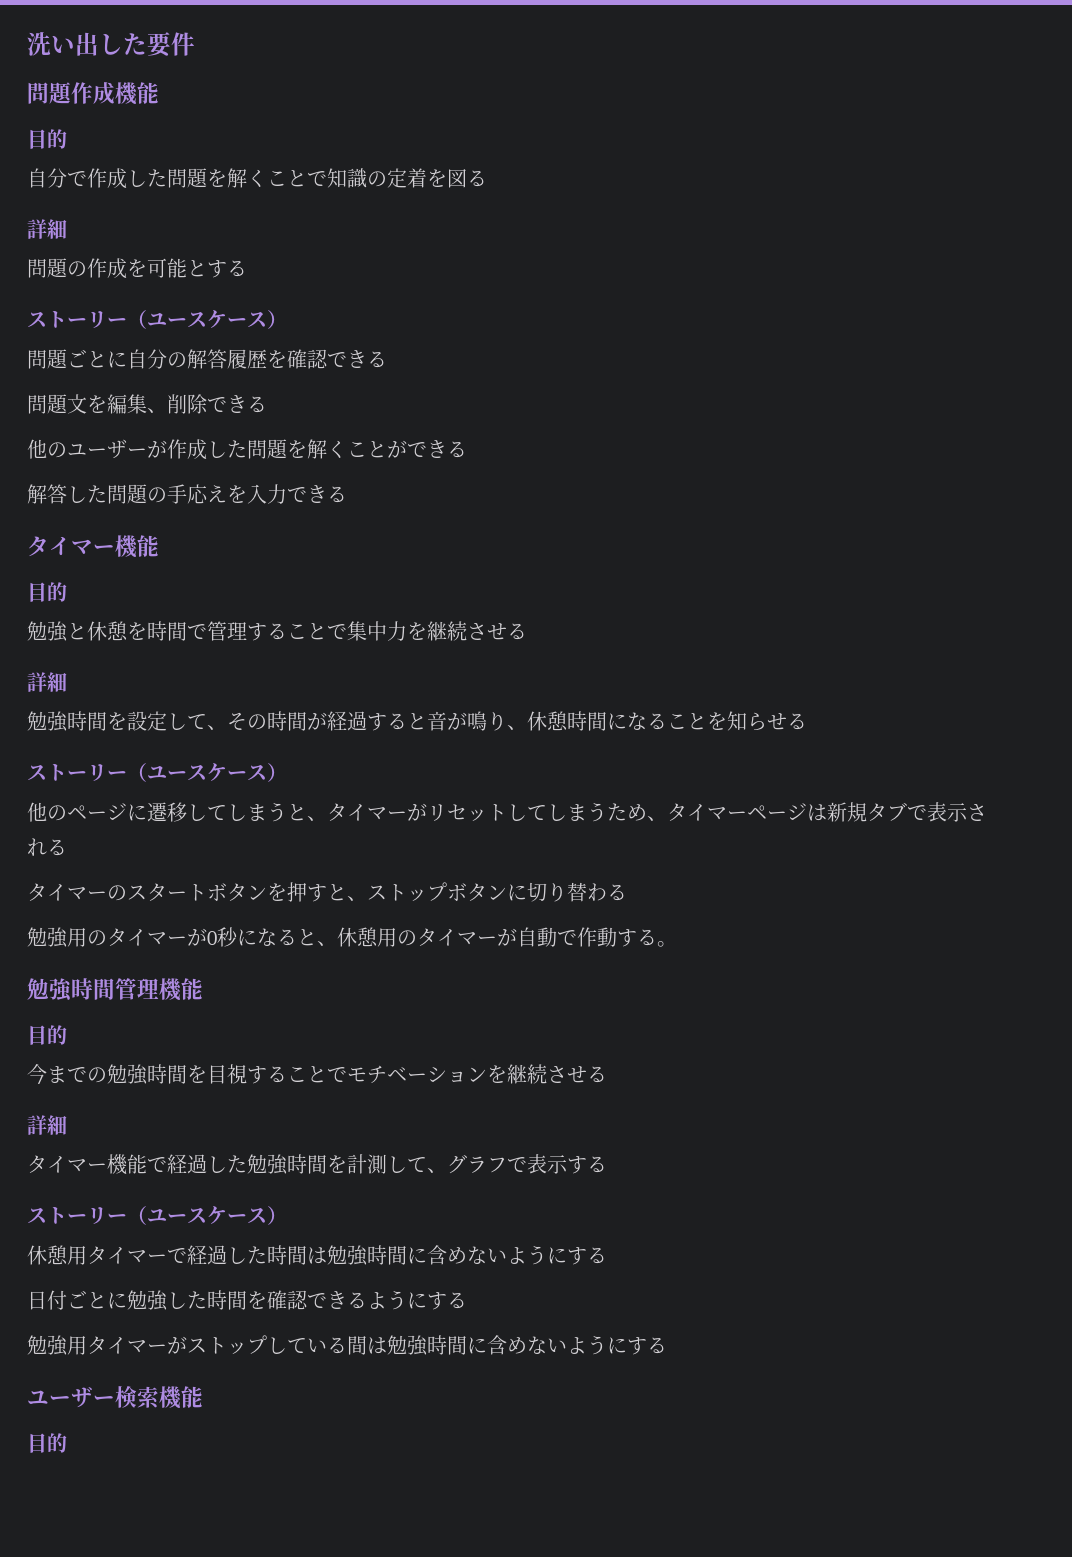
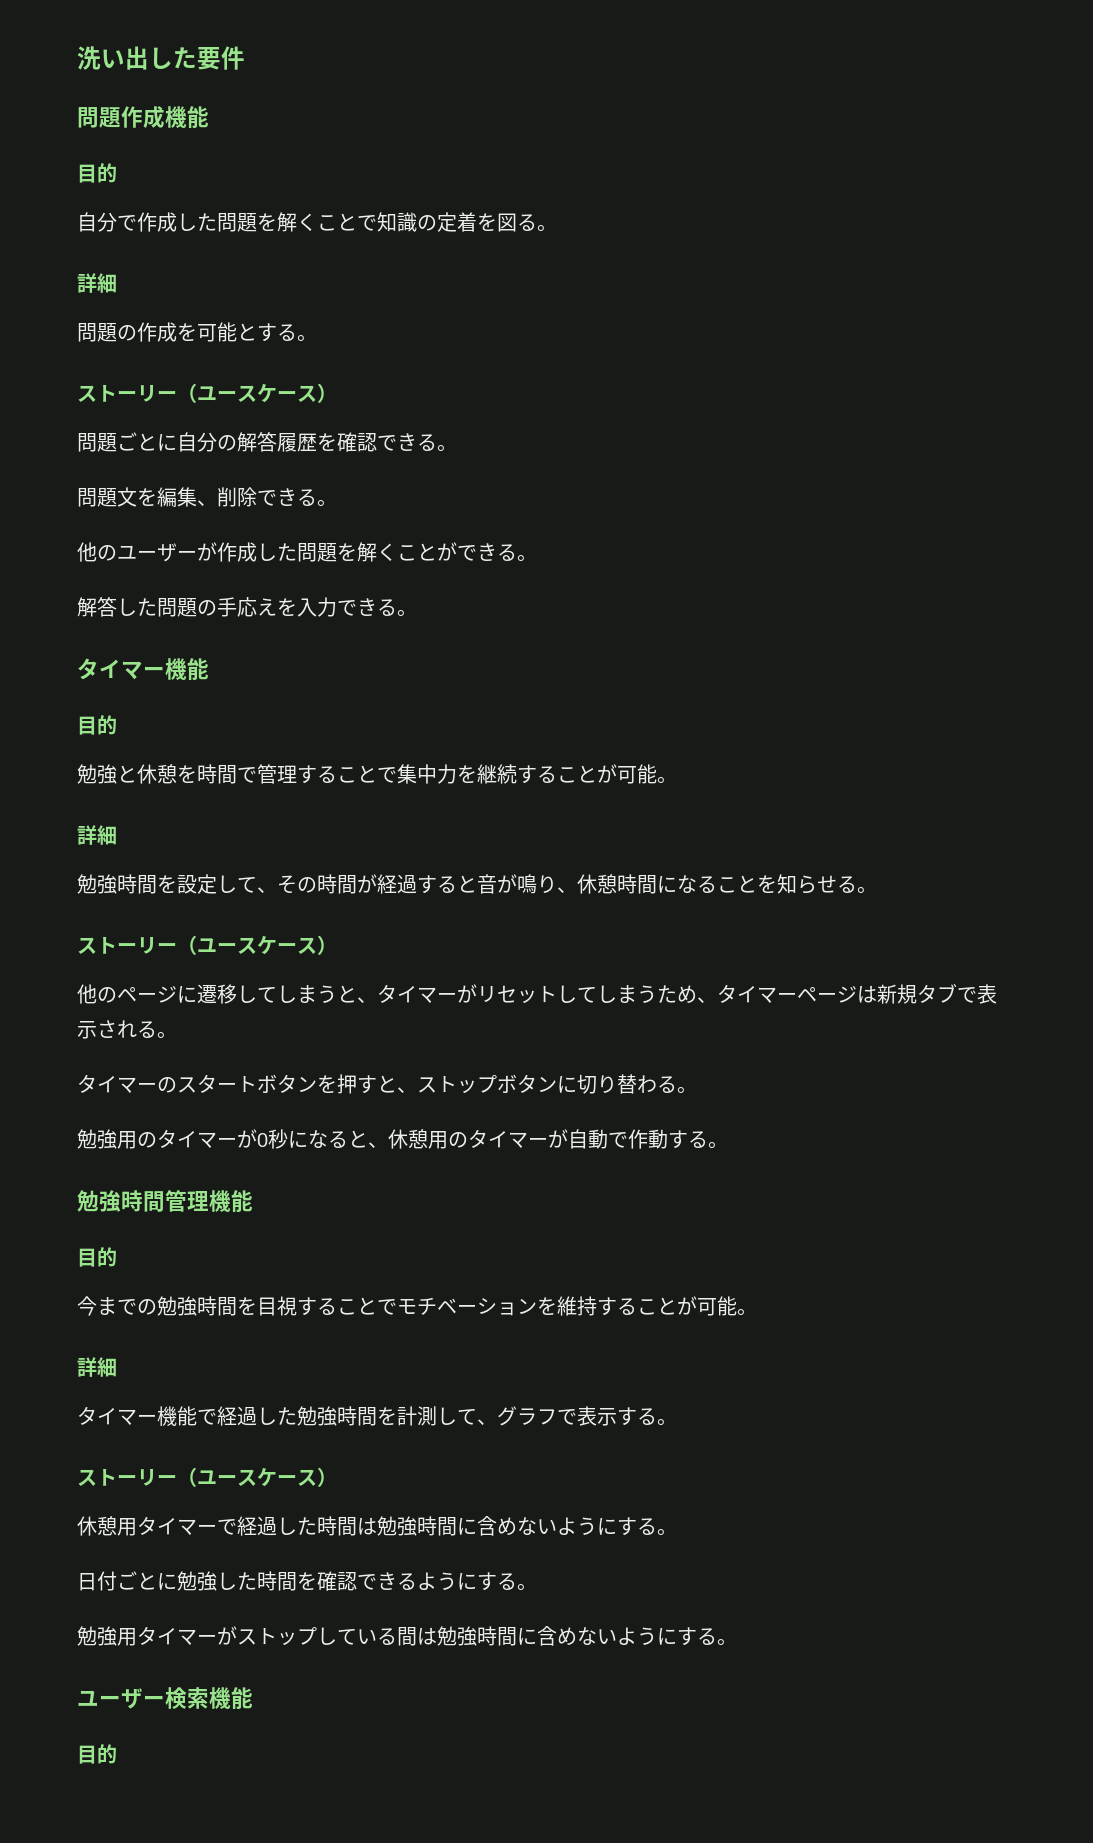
- 自分で作成した問題を解くことで知識の定着を図る
+ 自分で作成した問題を解くことで知識の定着を図る。
- 問題の作成を可能とする
+ 問題の作成を可能とする。
- 問題ごとに自分の解答履歴を確認できる
+ 問題ごとに自分の解答履歴を確認できる。
- 問題文を編集、削除できる
+ 問題文を編集、削除できる。
- 他のユーザーが作成した問題を解くことができる
+ 他のユーザーが作成した問題を解くことができる。
- 解答した問題の手応えを入力できる
+ 解答した問題の手応えを入力できる。
- 勉強と休憩を時間で管理することで集中力を継続させる
+ 勉強と休憩を時間で管理することで集中力を継続することが可能。
- 勉強時間を設定して、その時間が経過すると音が鳴り、休憩時間になることを知らせる
+ 勉強時間を設定して、その時間が経過すると音が鳴り、休憩時間になることを知らせる。
- 他のページに遷移してしまうと、タイマーがリセットしてしまうため、タイマーページは新規タブで表示される
+ 他のページに遷移してしまうと、タイマーがリセットしてしまうため、タイマーページは新規タブで表示される。
- タイマーのスタートボタンを押すと、ストップボタンに切り替わる
+ タイマーのスタートボタンを押すと、ストップボタンに切り替わる。
- 今までの勉強時間を目視することでモチベーションを継続させる
+ 今までの勉強時間を目視することでモチベーションを維持することが可能。
- タイマー機能で経過した勉強時間を計測して、グラフで表示する
+ タイマー機能で経過した勉強時間を計測して、グラフで表示する。
- 休憩用タイマーで経過した時間は勉強時間に含めないようにする
+ 休憩用タイマーで経過した時間は勉強時間に含めないようにする。
- 日付ごとに勉強した時間を確認できるようにする
+ 日付ごとに勉強した時間を確認できるようにする。
- 勉強用タイマーがストップしている間は勉強時間に含めないようにする
+ 勉強用タイマーがストップしている間は勉強時間に含めないようにする。

